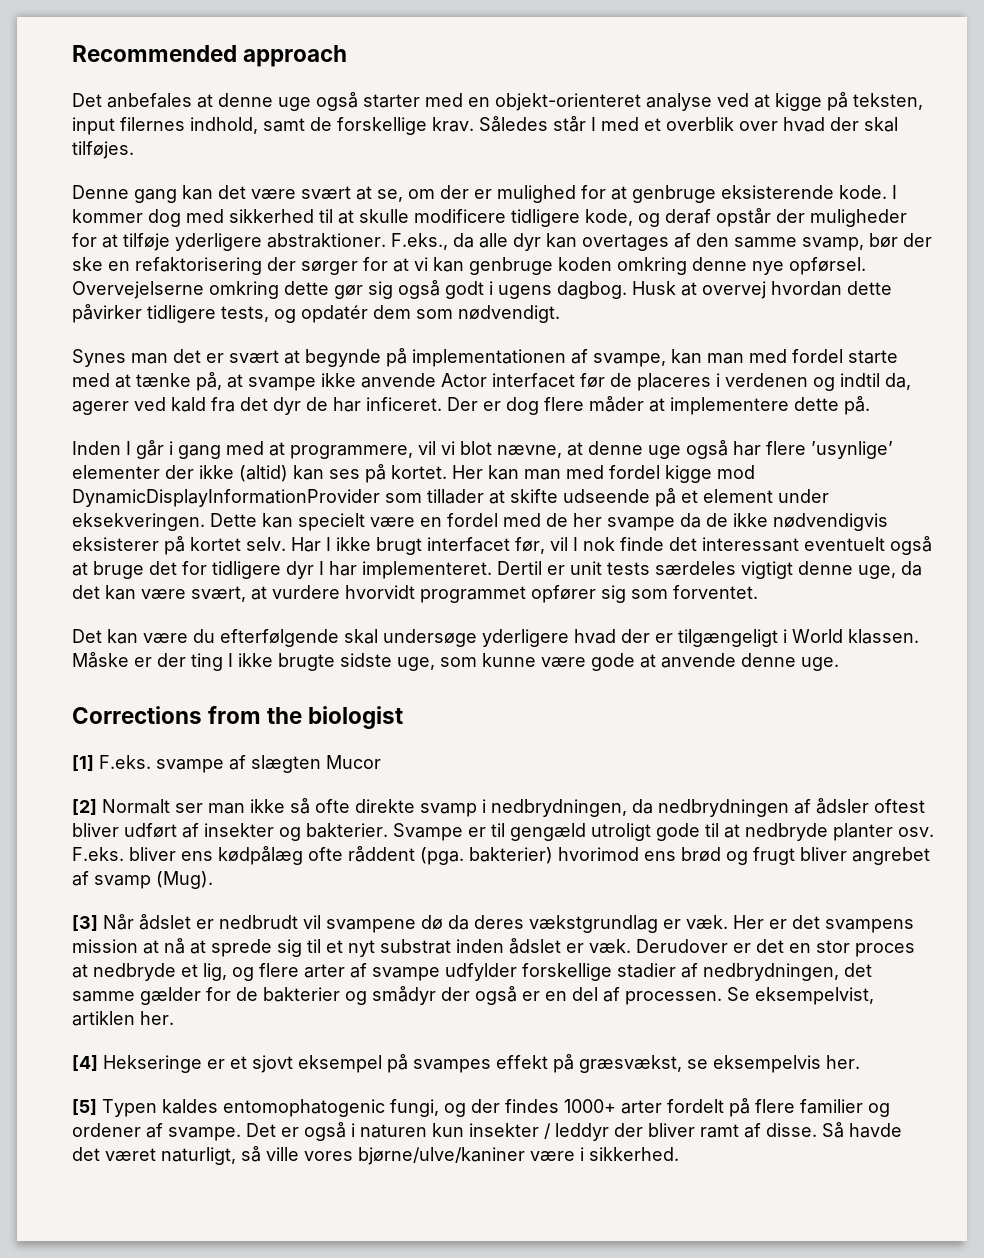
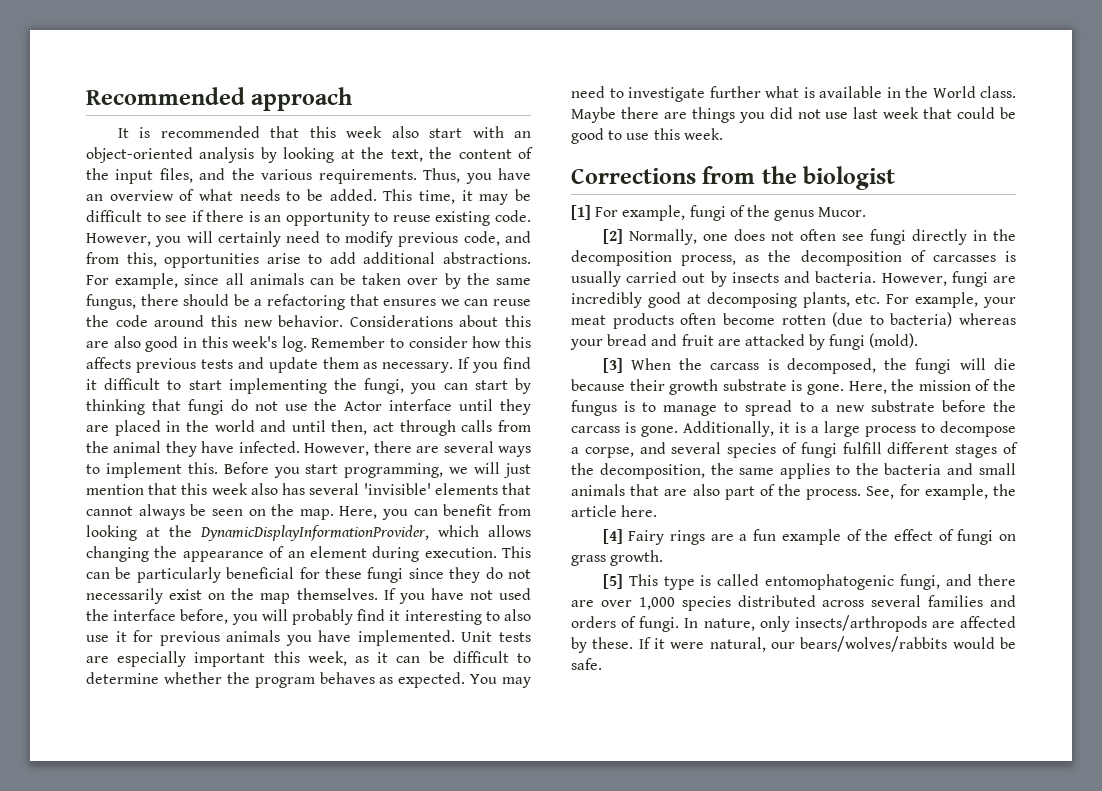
- Det anbefales at denne uge også starter med en objekt-orienteret analyse ved at kigge på teksten, input filernes indhold, samt de forskellige krav. Således står I med et overblik over hvad der skal tilføjes.
- Denne gang kan det være svært at se, om der er mulighed for at genbruge eksisterende kode. I kommer dog med sikkerhed til at skulle modificere tidligere kode, og deraf opstår der muligheder for at tilføje yderligere abstraktioner. F.eks., da alle dyr kan overtages af den samme svamp, bør der ske en refaktorisering der sørger for at vi kan genbruge koden omkring denne nye opførsel. Overvejelserne omkring dette gør sig også godt i ugens dagbog. Husk at overvej hvordan dette påvirker tidligere tests, og opdatér dem som nødvendigt.
- Synes man det er svært at begynde på implementationen af svampe, kan man med fordel starte med at tænke på, at svampe ikke anvende Actor interfacet før de placeres i verdenen og indtil da, agerer ved kald fra det dyr de har inficeret. Der er dog flere måder at implementere dette på.
- Inden I går i gang med at programmere, vil vi blot nævne, at denne uge også har flere ’usynlige’ elementer der ikke (altid) kan ses på kortet. Her kan man med fordel kigge mod DynamicDisplayInformationProvider som tillader at skifte udseende på et element under eksekveringen. Dette kan specielt være en fordel med de her svampe da de ikke nødvendigvis eksisterer på kortet selv. Har I ikke brugt interfacet før, vil I nok finde det interessant eventuelt også at bruge det for tidligere dyr I har implementeret. Dertil er unit tests særdeles vigtigt denne uge, da det kan være svært, at vurdere hvorvidt programmet opfører sig som forventet.
- Det kan være du efterfølgende skal undersøge yderligere hvad der er tilgængeligt i World klassen. Måske er der ting I ikke brugte sidste uge, som kunne være gode at anvende denne uge.
+ It is recommended that this week also start with an object-oriented analysis by looking at the text, the content of the input files, and the various requirements. Thus, you have an overview of what needs to be added. This time, it may be difficult to see if there is an opportunity to reuse existing code. However, you will certainly need to modify previous code, and from this, opportunities arise to add additional abstractions. For example, since all animals can be taken over by the same fungus, there should be a refactoring that ensures we can reuse the code around this new behavior. Considerations about this are also good in this week's log. Remember to consider how this affects previous tests and update them as necessary. If you find it difficult to start implementing the fungi, you can start by thinking that fungi do not use the Actor interface until they are placed in the world and until then, act through calls from the animal they have infected. However, there are several ways to implement this. Before you start programming, we will just mention that this week also has several 'invisible' elements that cannot always be seen on the map. Here, you can benefit from looking at the DynamicDisplayInformationProvider, which allows changing the appearance of an element during execution. This can be particularly beneficial for these fungi since they do not necessarily exist on the map themselves. If you have not used the interface before, you will probably find it interesting to also use it for previous animals you have implemented. Unit tests are especially important this week, as it can be difficult to determine whether the program behaves as expected. You may need to investigate further what is available in the World class. Maybe there are things you did not use last week that could be good to use this week.
- [1] F.eks. svampe af slægten Mucor
- [2] Normalt ser man ikke så ofte direkte svamp i nedbrydningen, da nedbrydningen af ådsler oftest bliver udført af insekter og bakterier. Svampe er til gengæld utroligt gode til at nedbryde planter osv. F.eks. bliver ens kødpålæg ofte råddent (pga. bakterier) hvorimod ens brød og frugt bliver angrebet af svamp (Mug).
- [3] Når ådslet er nedbrudt vil svampene dø da deres vækstgrundlag er væk. Her er det svampens mission at nå at sprede sig til et nyt substrat inden ådslet er væk. Derudover er det en stor proces at nedbryde et lig, og flere arter af svampe udfylder forskellige stadier af nedbrydningen, det samme gælder for de bakterier og smådyr der også er en del af processen. Se eksempelvist, artiklen her.
- [4] Hekseringe er et sjovt eksempel på svampes effekt på græsvækst, se eksempelvis her.
- [5] Typen kaldes entomophatogenic fungi, og der findes 1000+ arter fordelt på flere familier og ordener af svampe. Det er også i naturen kun insekter / leddyr der bliver ramt af disse. Så havde det været naturligt, så ville vores bjørne/ulve/kaniner være i sikkerhed.
+ [1] For example, fungi of the genus Mucor.
+ [2] Normally, one does not often see fungi directly in the decomposition process, as the decomposition of carcasses is usually carried out by insects and bacteria. However, fungi are incredibly good at decomposing plants, etc. For example, your meat products often become rotten (due to bacteria) whereas your bread and fruit are attacked by fungi (mold).
+ [3] When the carcass is decomposed, the fungi will die because their growth substrate is gone. Here, the mission of the fungus is to manage to spread to a new substrate before the carcass is gone. Additionally, it is a large process to decompose a corpse, and several species of fungi fulfill different stages of the decomposition, the same applies to the bacteria and small animals that are also part of the process. See, for example, the article here.
+ [4] Fairy rings are a fun example of the effect of fungi on grass growth.
+ [5] This type is called entomophatogenic fungi, and there are over 1,000 species distributed across several families and orders of fungi. In nature, only insects/arthropods are affected by these. If it were natural, our bears/wolves/rabbits would be safe.

